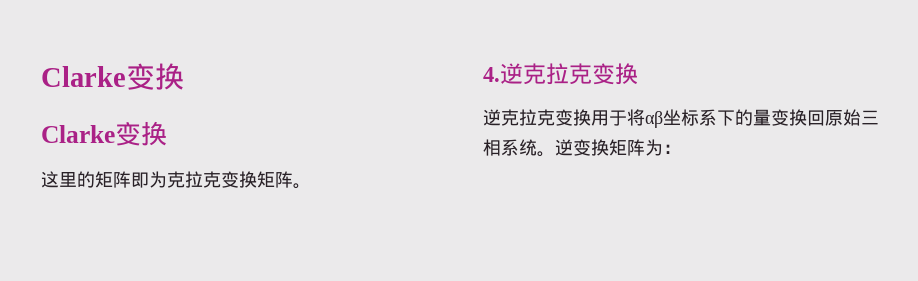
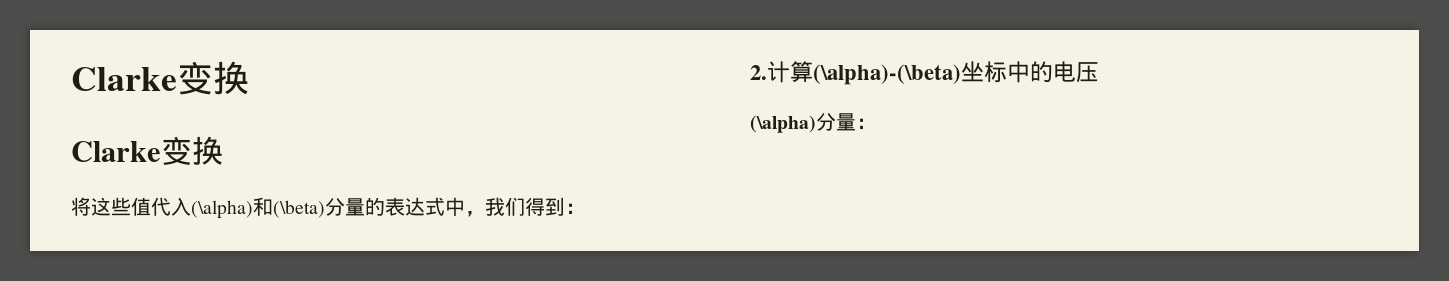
- 这里的矩阵即为克拉克变换矩阵。
- 4.逆克拉克变换
- 逆克拉克变换用于将αβ坐标系下的量变换回原始三相系统。逆变换矩阵为：
+ 将这些值代入(\alpha)和(\beta)分量的表达式中，我们得到：
+ 2.计算(\alpha)-(\beta)坐标中的电压
+ (\alpha)分量：

